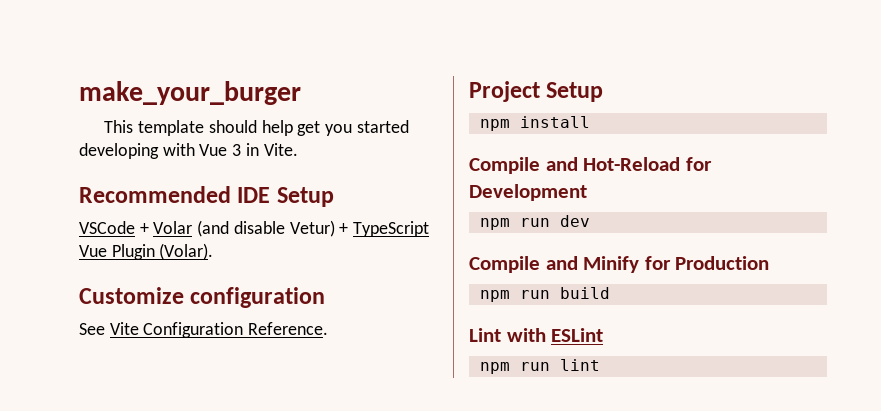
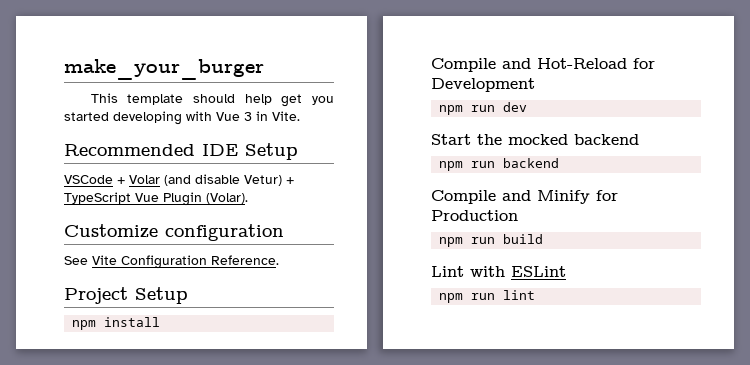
+ Start the mocked backend
+ npm run backend

